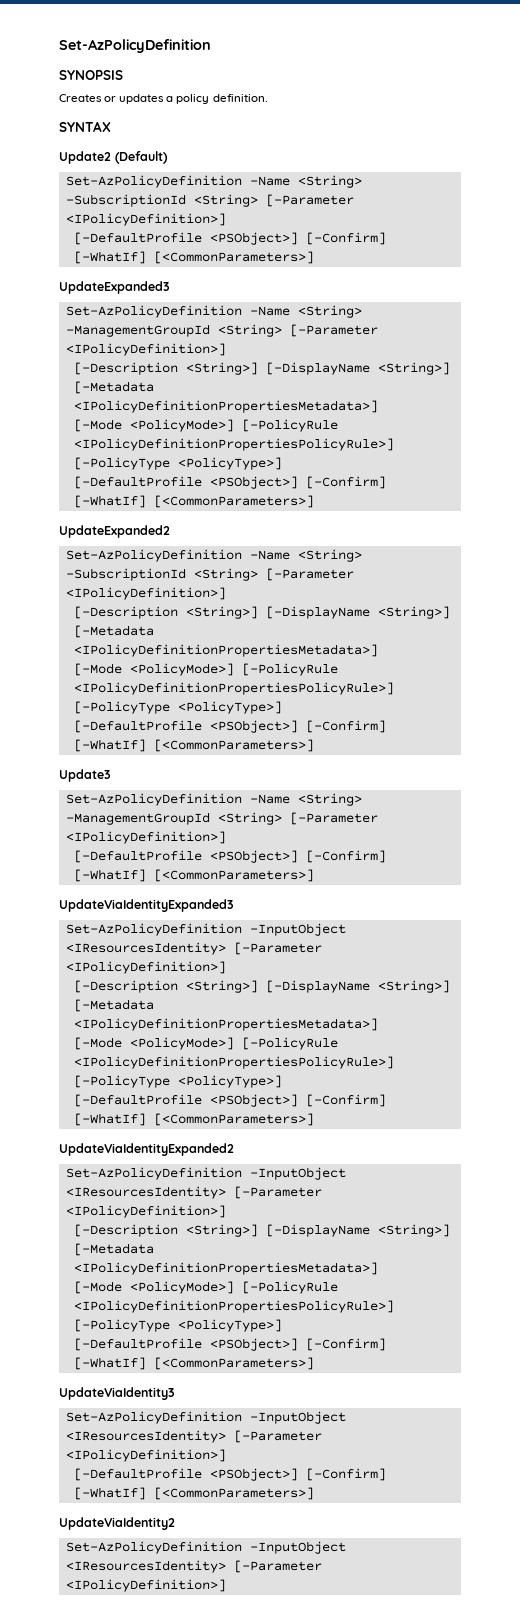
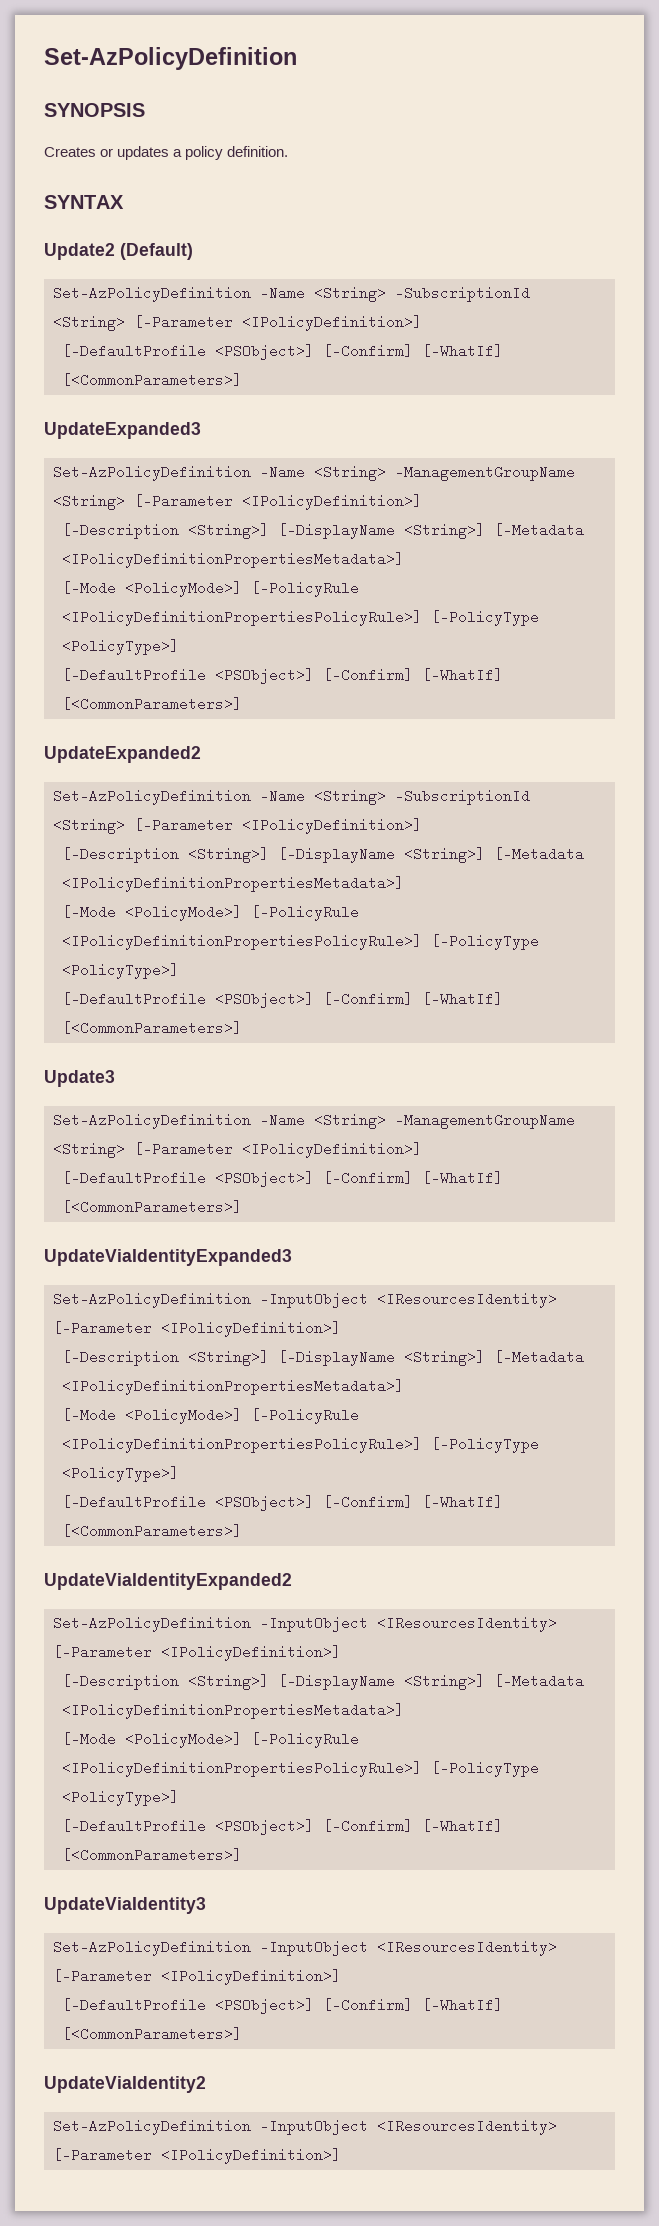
  UpdateExpanded3
- Set-AzPolicyDefinition -Name <String> -ManagementGroupId <String> [-Parameter <IPolicyDefinition>]
+ Set-AzPolicyDefinition -Name <String> -ManagementGroupName <String> [-Parameter <IPolicyDefinition>]
  Update3
- Set-AzPolicyDefinition -Name <String> -ManagementGroupId <String> [-Parameter <IPolicyDefinition>]
+ Set-AzPolicyDefinition -Name <String> -ManagementGroupName <String> [-Parameter <IPolicyDefinition>]

